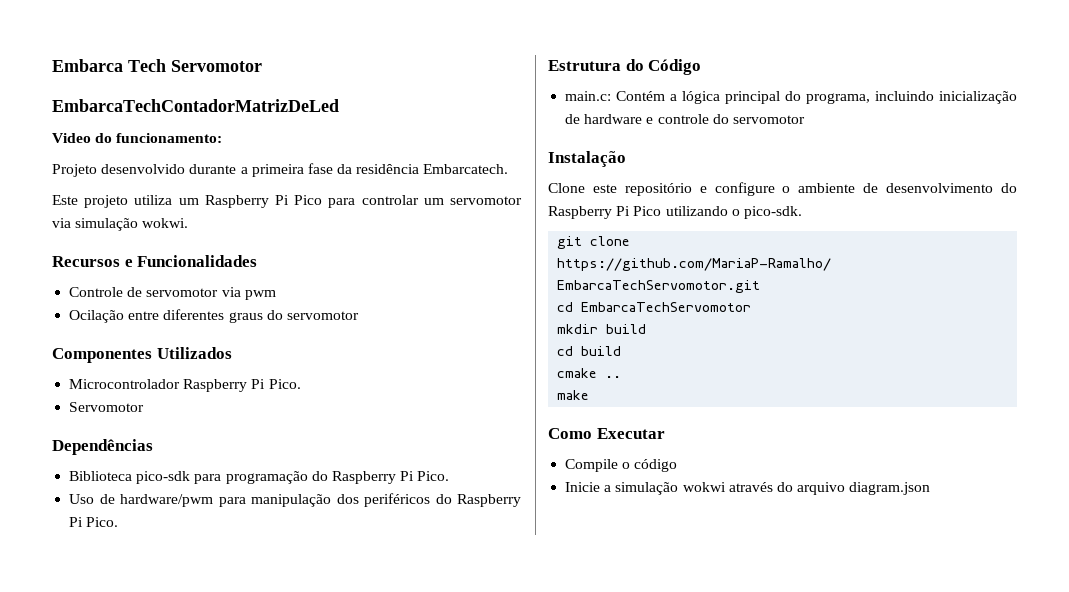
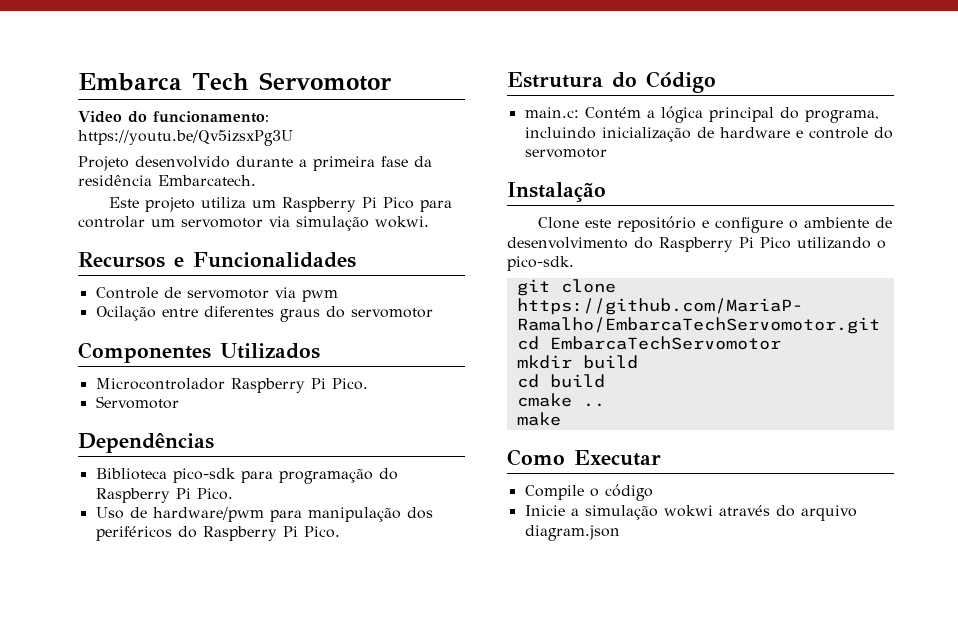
- EmbarcaTechContadorMatrizDeLed
- Video do funcionamento:
+ Video do funcionamento: https://youtu.be/Qv5izsxPg3U

